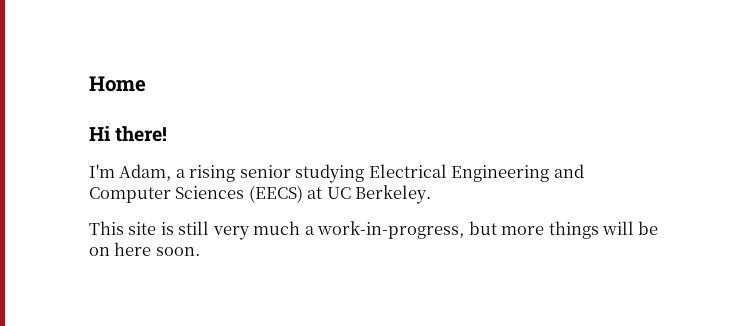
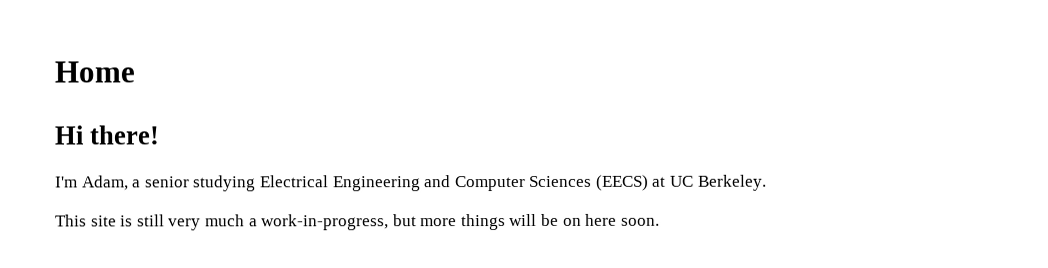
- I'm Adam, a rising senior studying Electrical Engineering and Computer Sciences (EECS) at UC Berkeley.
+ I'm Adam, a senior studying Electrical Engineering and Computer Sciences (EECS) at UC Berkeley.

